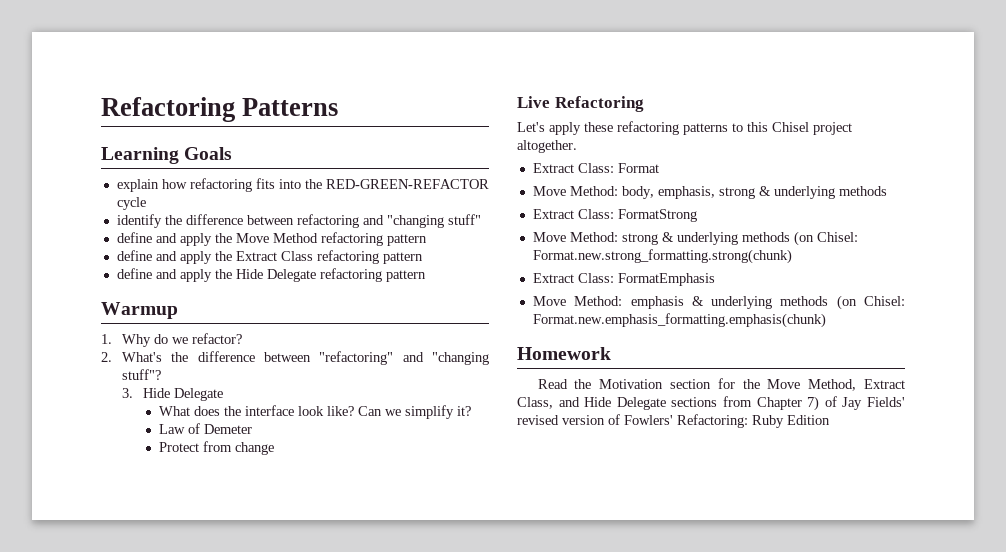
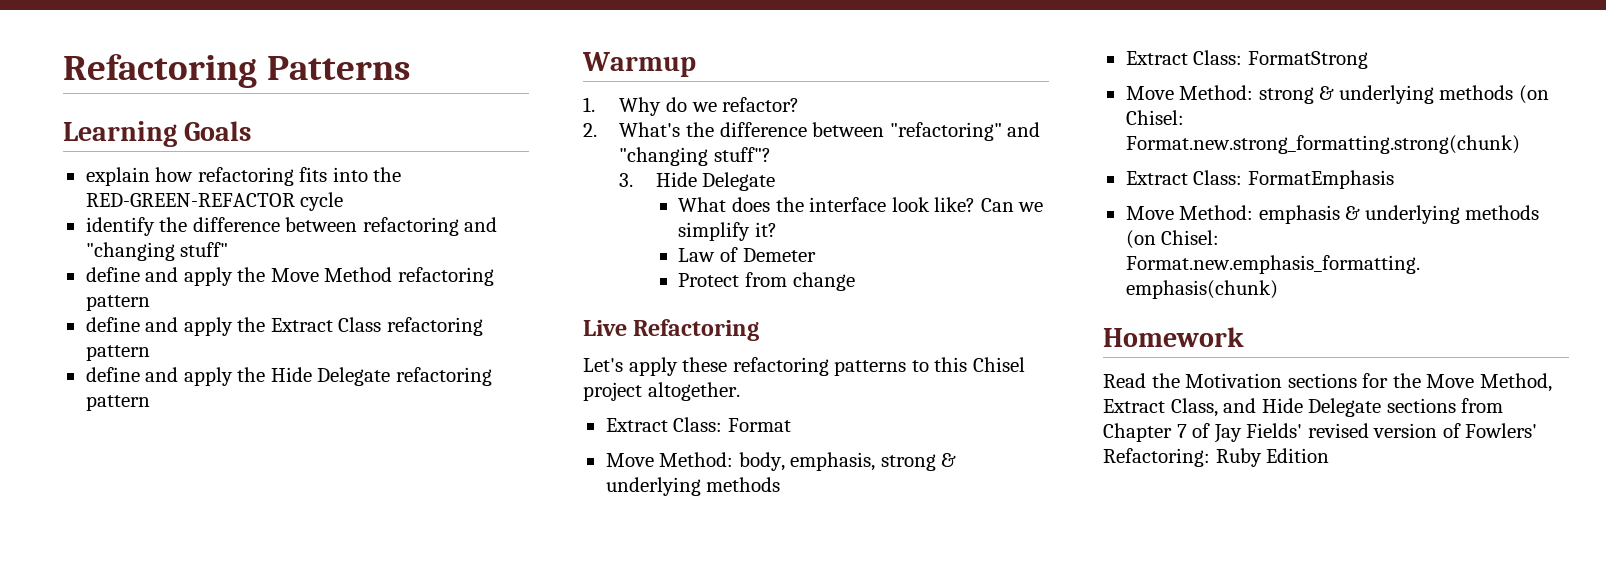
- Read the Motivation section for the Move Method, Extract Class, and Hide Delegate sections from Chapter 7) of Jay Fields' revised version of Fowlers' Refactoring: Ruby Edition
+ Read the Motivation sections for the Move Method, Extract Class, and Hide Delegate sections from Chapter 7 of Jay Fields' revised version of Fowlers' Refactoring: Ruby Edition

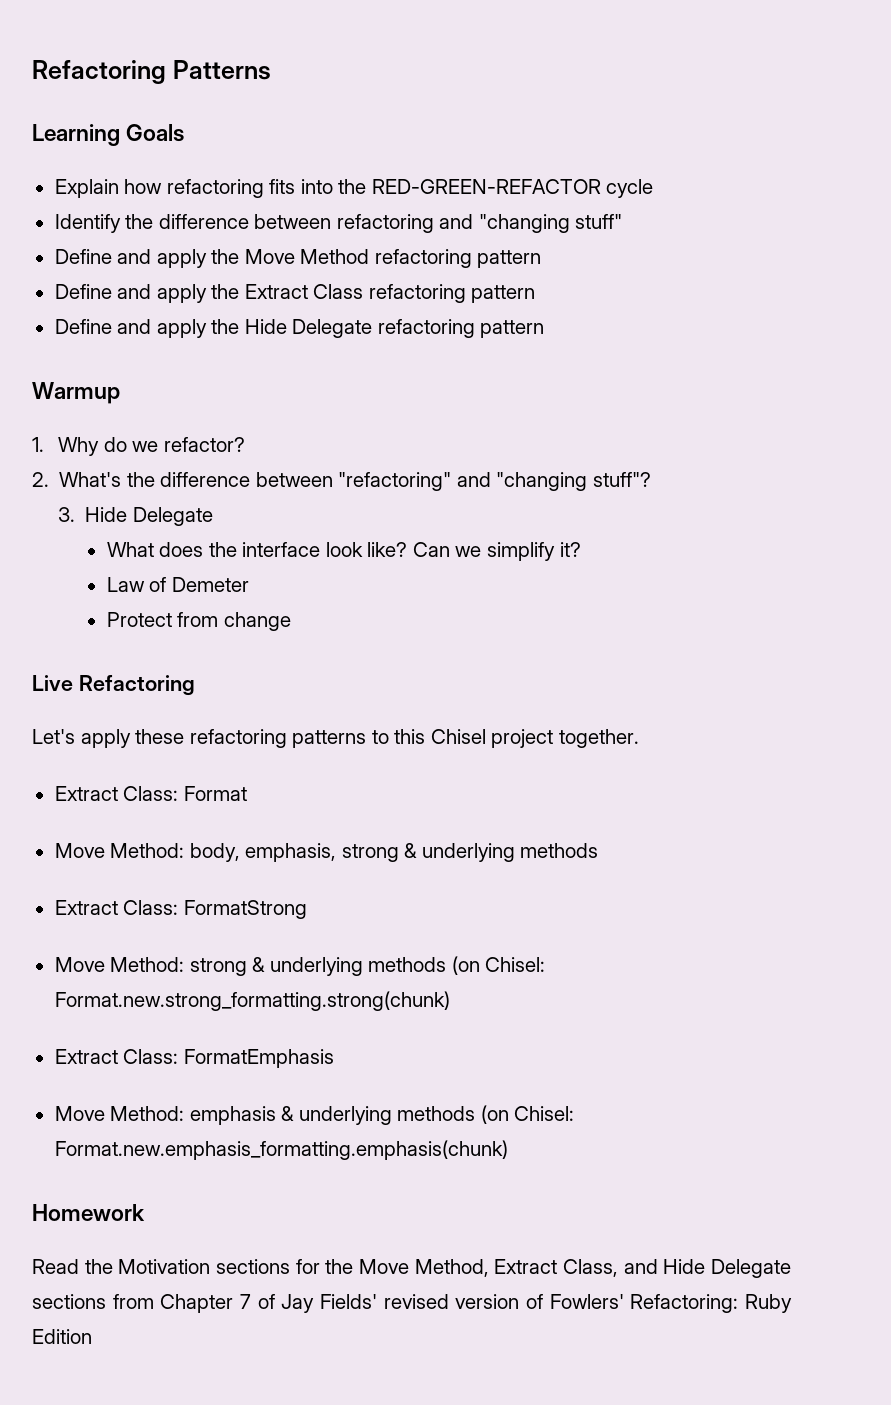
- explain how refactoring fits into the RED-GREEN-REFACTOR cycle
+ Explain how refactoring fits into the RED-GREEN-REFACTOR cycle
- identify the difference between refactoring and "changing stuff"
+ Identify the difference between refactoring and "changing stuff"
- define and apply the Move Method refactoring pattern
+ Define and apply the Move Method refactoring pattern
- define and apply the Extract Class refactoring pattern
+ Define and apply the Extract Class refactoring pattern
- define and apply the Hide Delegate refactoring pattern
+ Define and apply the Hide Delegate refactoring pattern
- Let's apply these refactoring patterns to this Chisel project altogether.
+ Let's apply these refactoring patterns to this Chisel project together.

